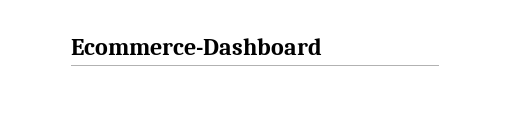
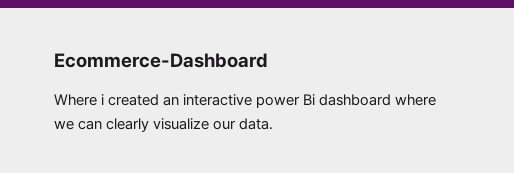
+ Where i created an interactive power Bi dashboard where we can clearly visualize our data.

